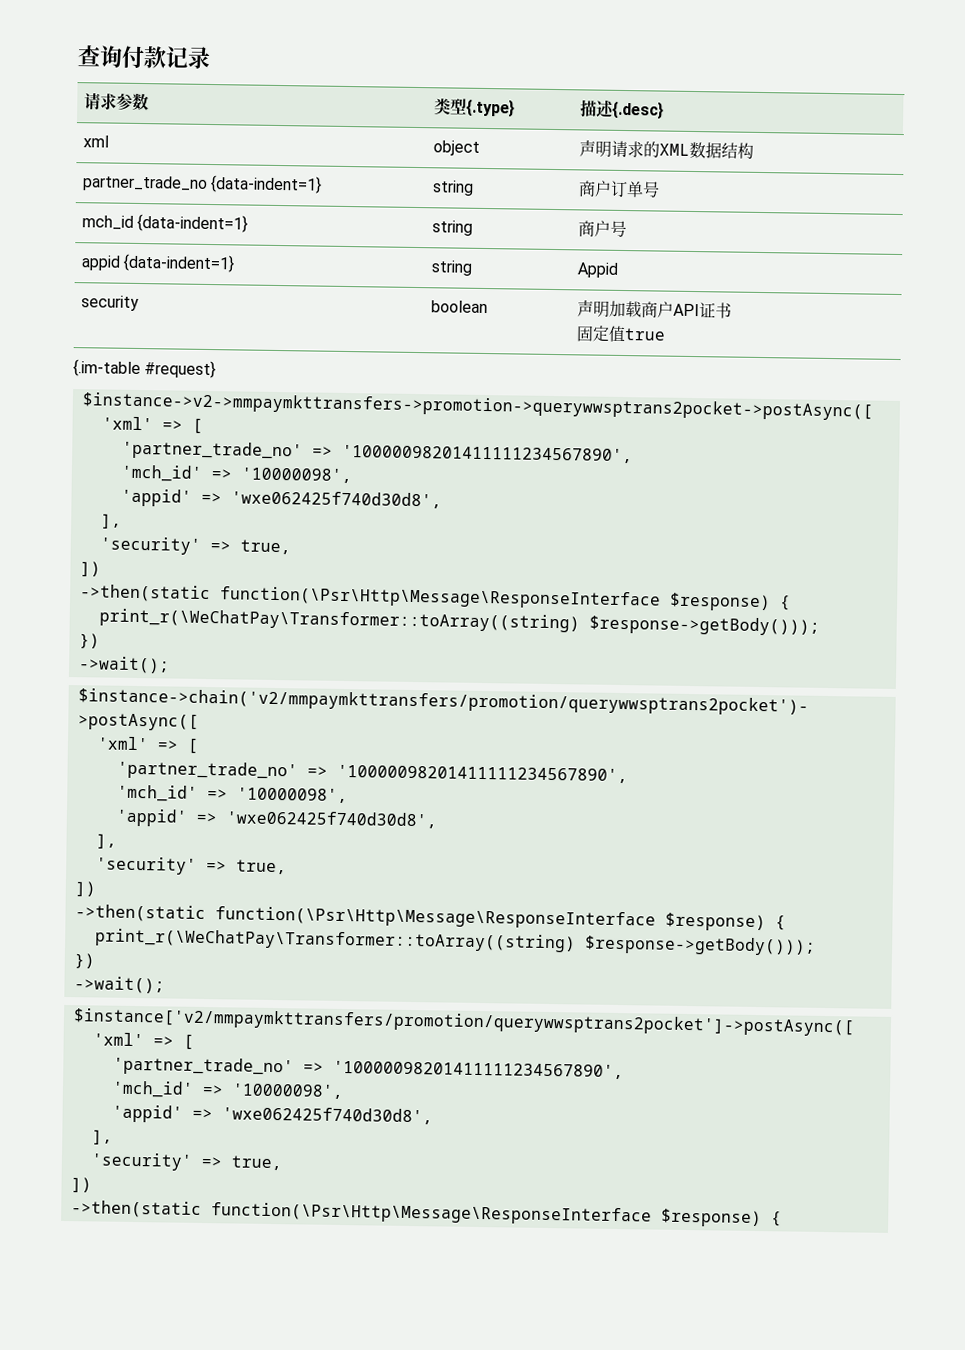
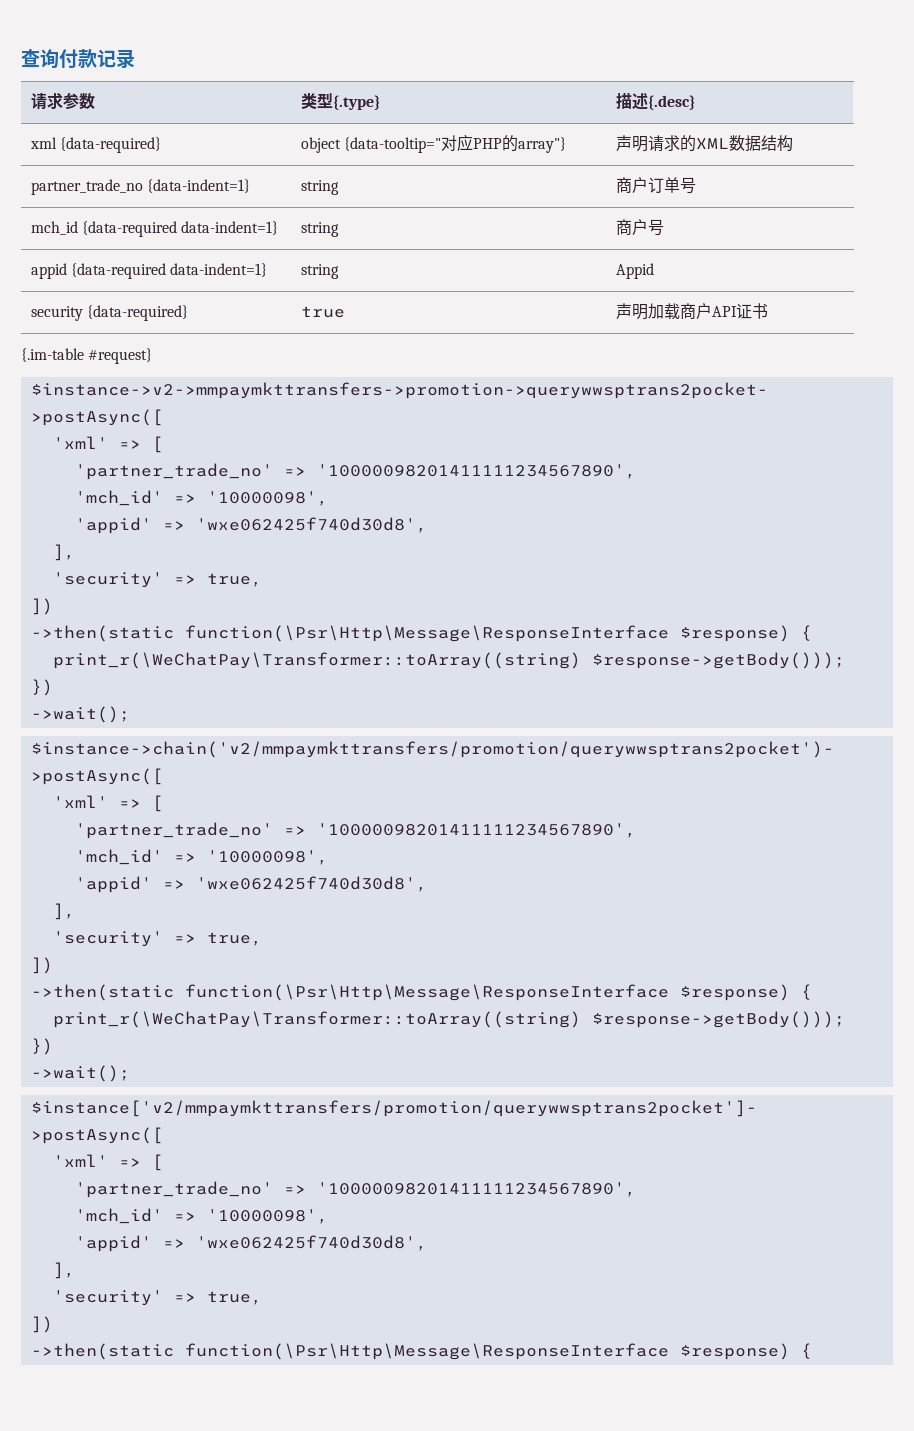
- xml | object | 声明请求的XML数据结构
+ xml {data-required} | object {data-tooltip="对应PHP的array"} | 声明请求的XML数据结构
- mch_id {data-indent=1} | string | 商户号
+ mch_id {data-required data-indent=1} | string | 商户号
- appid {data-indent=1} | string | Appid
+ appid {data-required data-indent=1} | string | Appid
- security | boolean | 声明加载商户API证书
- 固定值true
+ security {data-required} | true | 声明加载商户API证书

